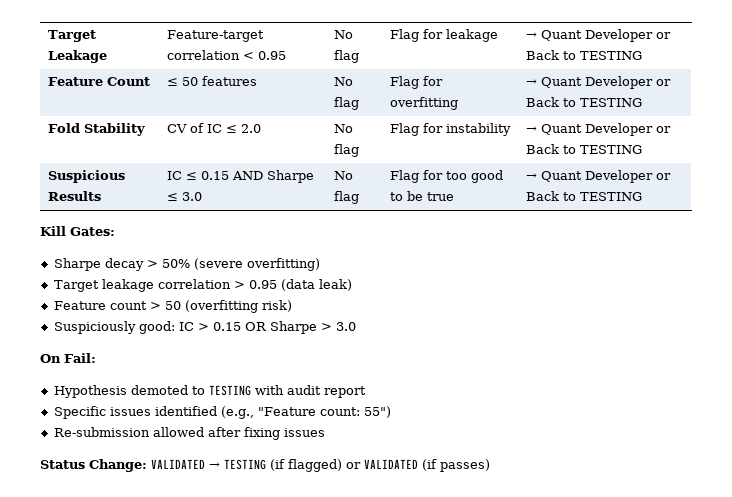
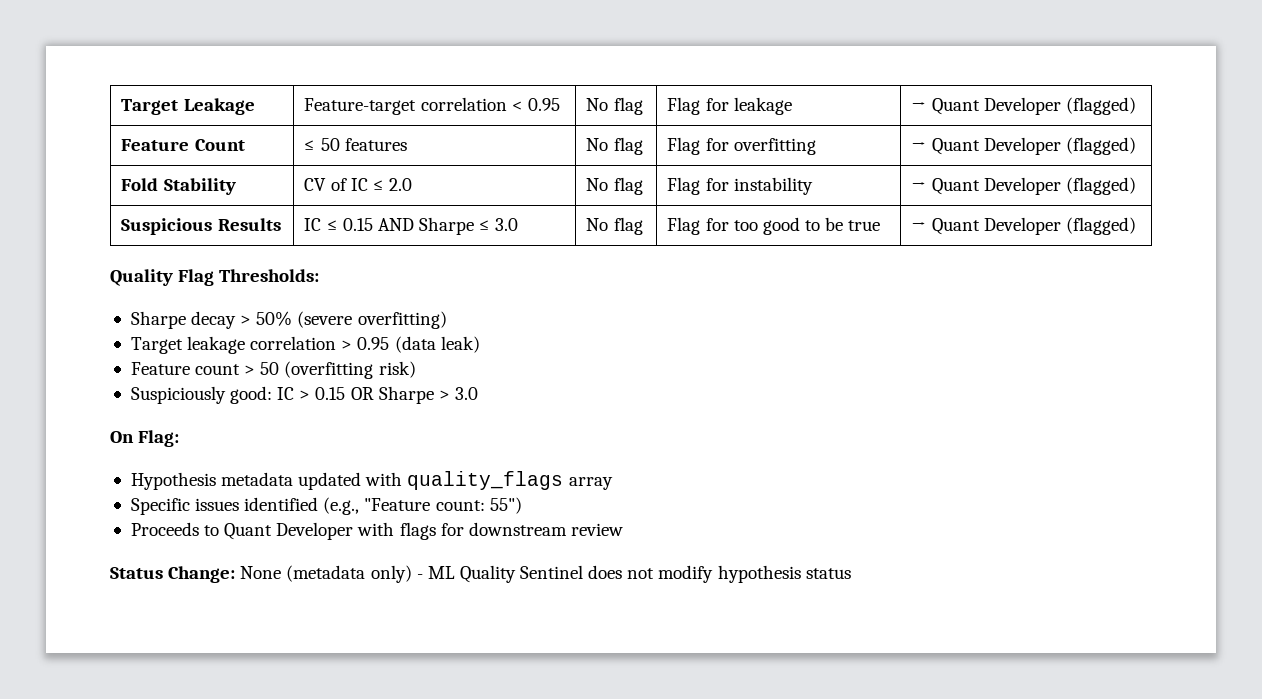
- Target Leakage | Feature-target correlation < 0.95 | No flag | Flag for leakage | → Quant Developer or Back to TESTING
+ Target Leakage | Feature-target correlation < 0.95 | No flag | Flag for leakage | → Quant Developer (flagged)
- Feature Count | ≤ 50 features | No flag | Flag for overfitting | → Quant Developer or Back to TESTING
+ Feature Count | ≤ 50 features | No flag | Flag for overfitting | → Quant Developer (flagged)
- Fold Stability | CV of IC ≤ 2.0 | No flag | Flag for instability | → Quant Developer or Back to TESTING
+ Fold Stability | CV of IC ≤ 2.0 | No flag | Flag for instability | → Quant Developer (flagged)
- Suspicious Results | IC ≤ 0.15 AND Sharpe ≤ 3.0 | No flag | Flag for too good to be true | → Quant Developer or Back to TESTING
- Kill Gates:
+ Suspicious Results | IC ≤ 0.15 AND Sharpe ≤ 3.0 | No flag | Flag for too good to be true | → Quant Developer (flagged)
+ Quality Flag Thresholds:
- On Fail:
+ On Flag:
- Hypothesis demoted to TESTING with audit report
+ Hypothesis metadata updated with quality_flags array
- Re-submission allowed after fixing issues
- Status Change: VALIDATED → TESTING (if flagged) or VALIDATED (if passes)
+ Proceeds to Quant Developer with flags for downstream review
+ Status Change: None (metadata only) - ML Quality Sentinel does not modify hypothesis status

